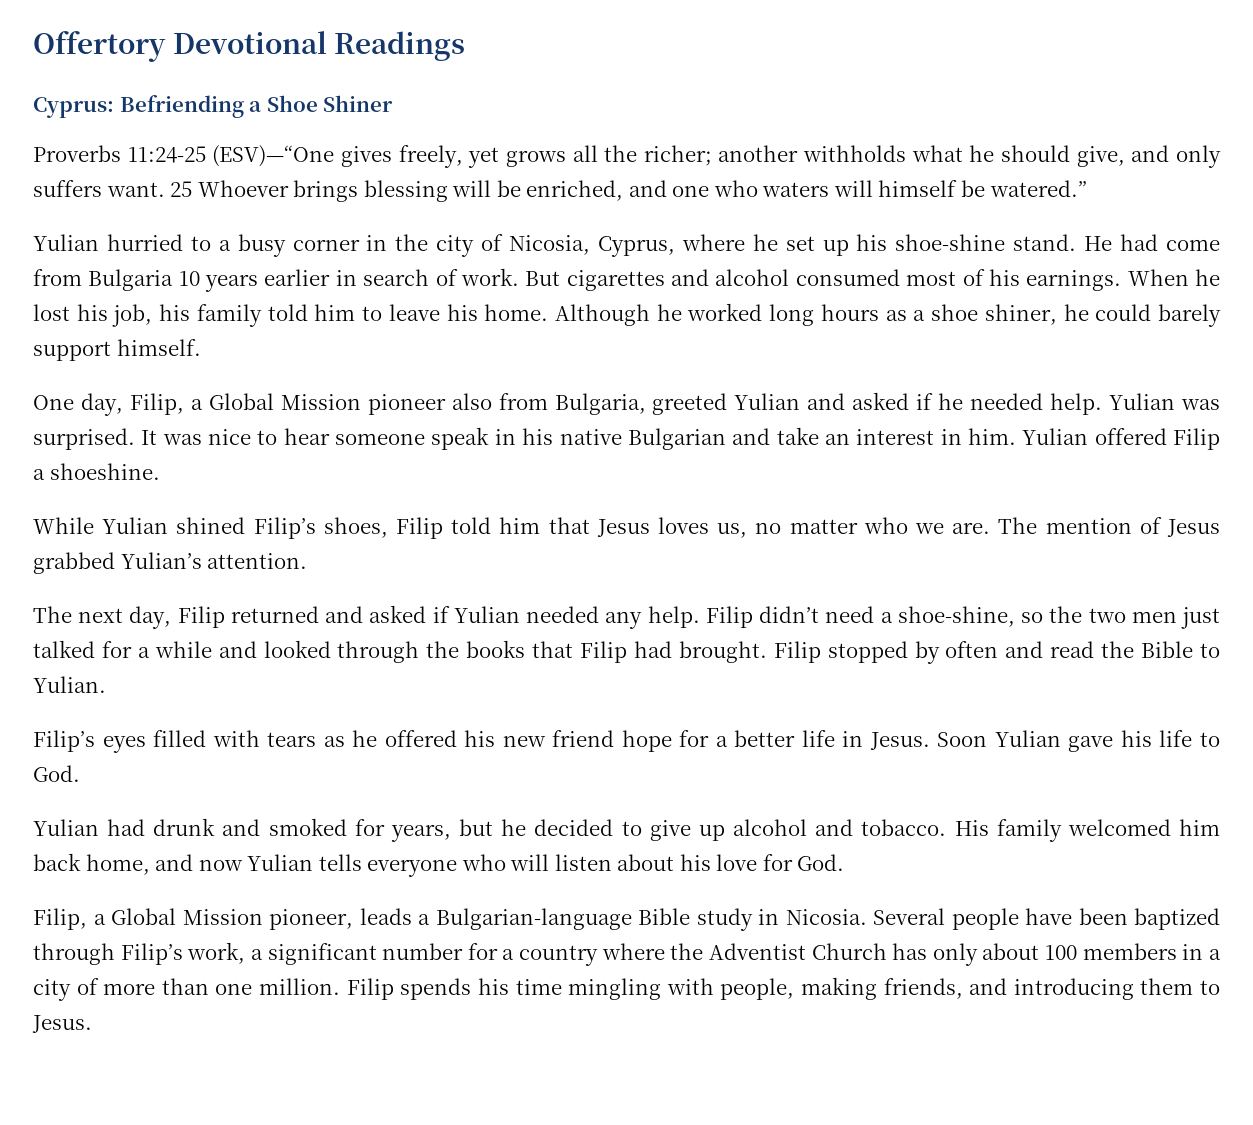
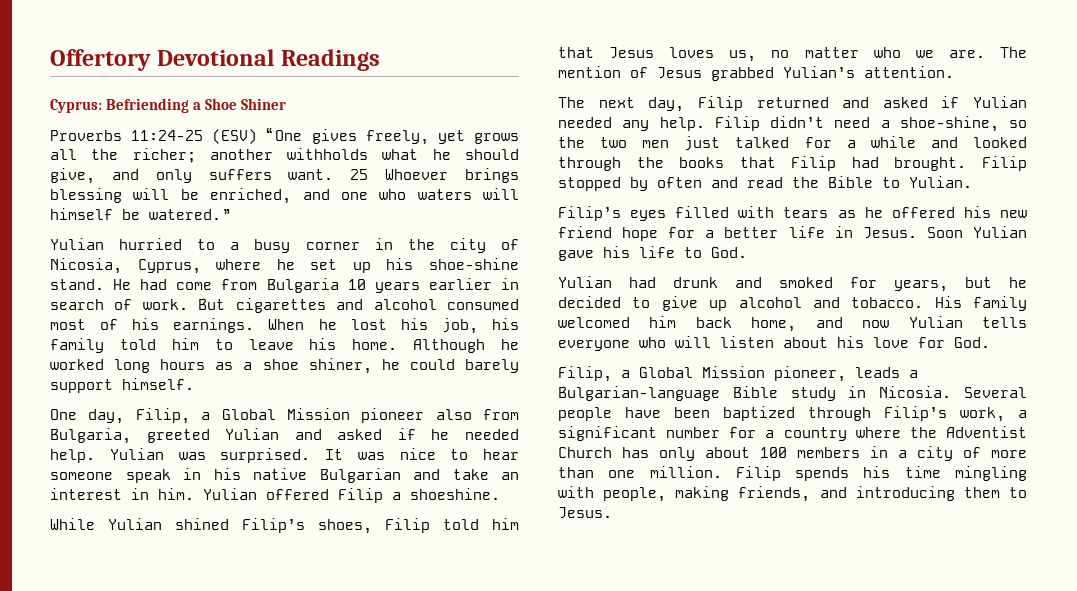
- Proverbs 11:24-25 (ESV)—“One gives freely, yet grows all the richer; another withholds what he should give, and only suffers want.
+ Proverbs 11:24-25 (ESV) “One gives freely, yet grows all the richer; another withholds what he should give, and only suffers want.

